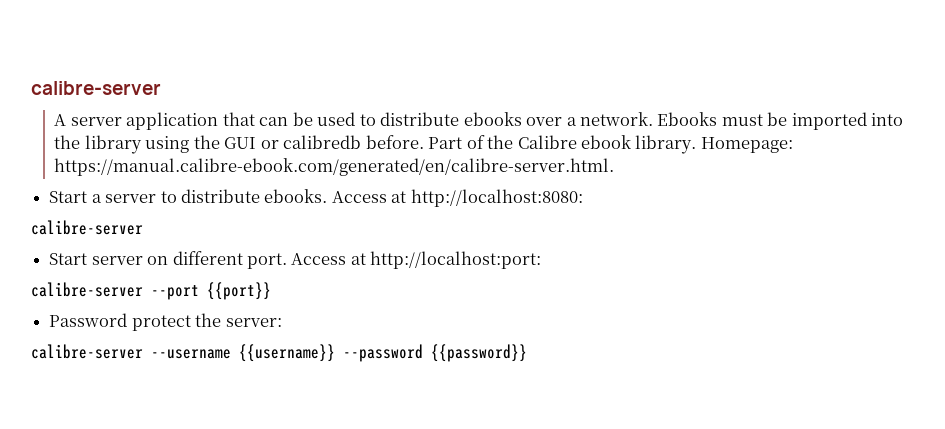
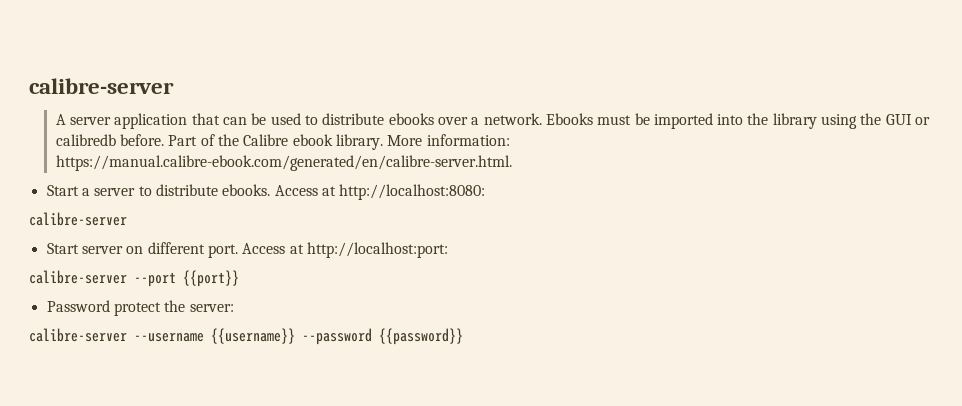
- Homepage: https://manual.calibre-ebook.com/generated/en/calibre-server.html.
+ More information: https://manual.calibre-ebook.com/generated/en/calibre-server.html.

